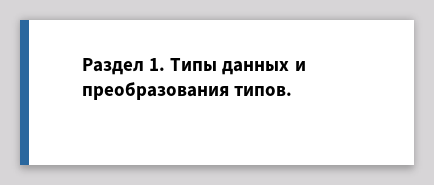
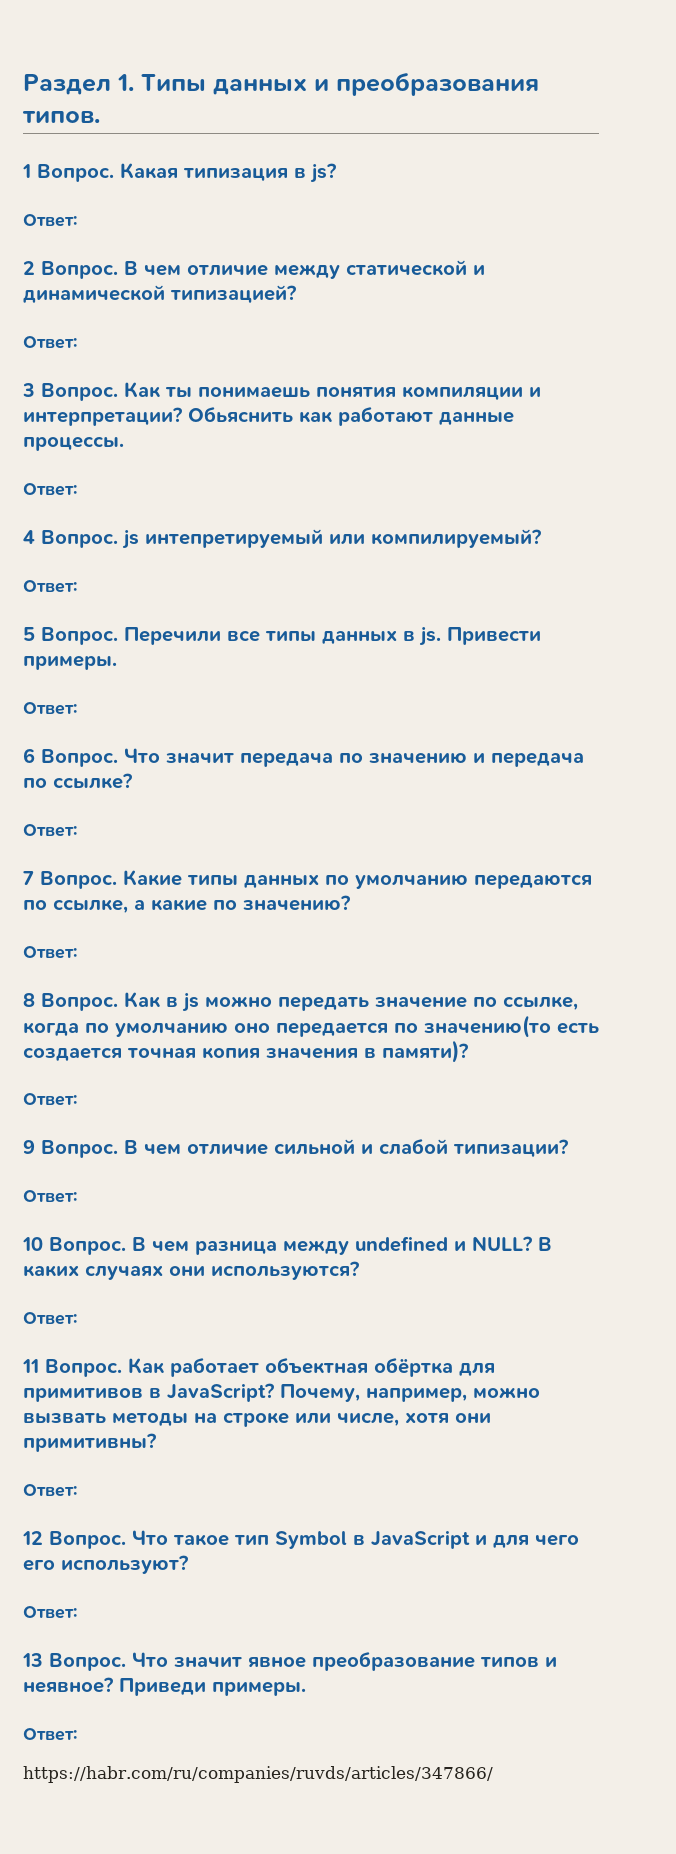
+ 1 Вопрос. Какая типизация в js?
+ Ответ:
+ 2 Вопрос. В чем отличие между статической и динамической типизацией?
+ Ответ:
+ 3 Вопрос. Как ты понимаешь понятия компиляции и интерпретации? Обьяснить как работают данные процессы.
+ Ответ:
+ 4 Вопрос. js интепретируемый или компилируемый?
+ Ответ:
+ 5 Вопрос. Перечили все типы данных в js. Привести примеры.
+ Ответ:
+ 6 Вопрос. Что значит передача по значению и передача по ссылке?
+ Ответ:
+ 7 Вопрос. Какие типы данных по умолчанию передаются по ссылке, а какие по значению?
+ Ответ:
+ 8 Вопрос. Как в js можно передать значение по ссылке, когда по умолчанию оно передается по значению(то есть создается точная копия значения в памяти)?
+ Ответ:
+ 9 Вопрос. В чем отличие сильной и слабой типизации?
+ Ответ:
+ 10 Вопрос. В чем разница между undefined и NULL? В каких случаях они используются?
+ Ответ:
+ 11 Вопрос. Как работает объектная обёртка для примитивов в JavaScript? Почему, например, можно вызвать методы на строке или числе, хотя они примитивны?
+ Ответ:
+ 12 Вопрос. Что такое тип Symbol в JavaScript и для чего его используют?
+ Ответ:
+ 13 Вопрос. Что значит явное преобразование типов и неявное? Приведи примеры.
+ Ответ:
+ https://habr.com/ru/companies/ruvds/articles/347866/

